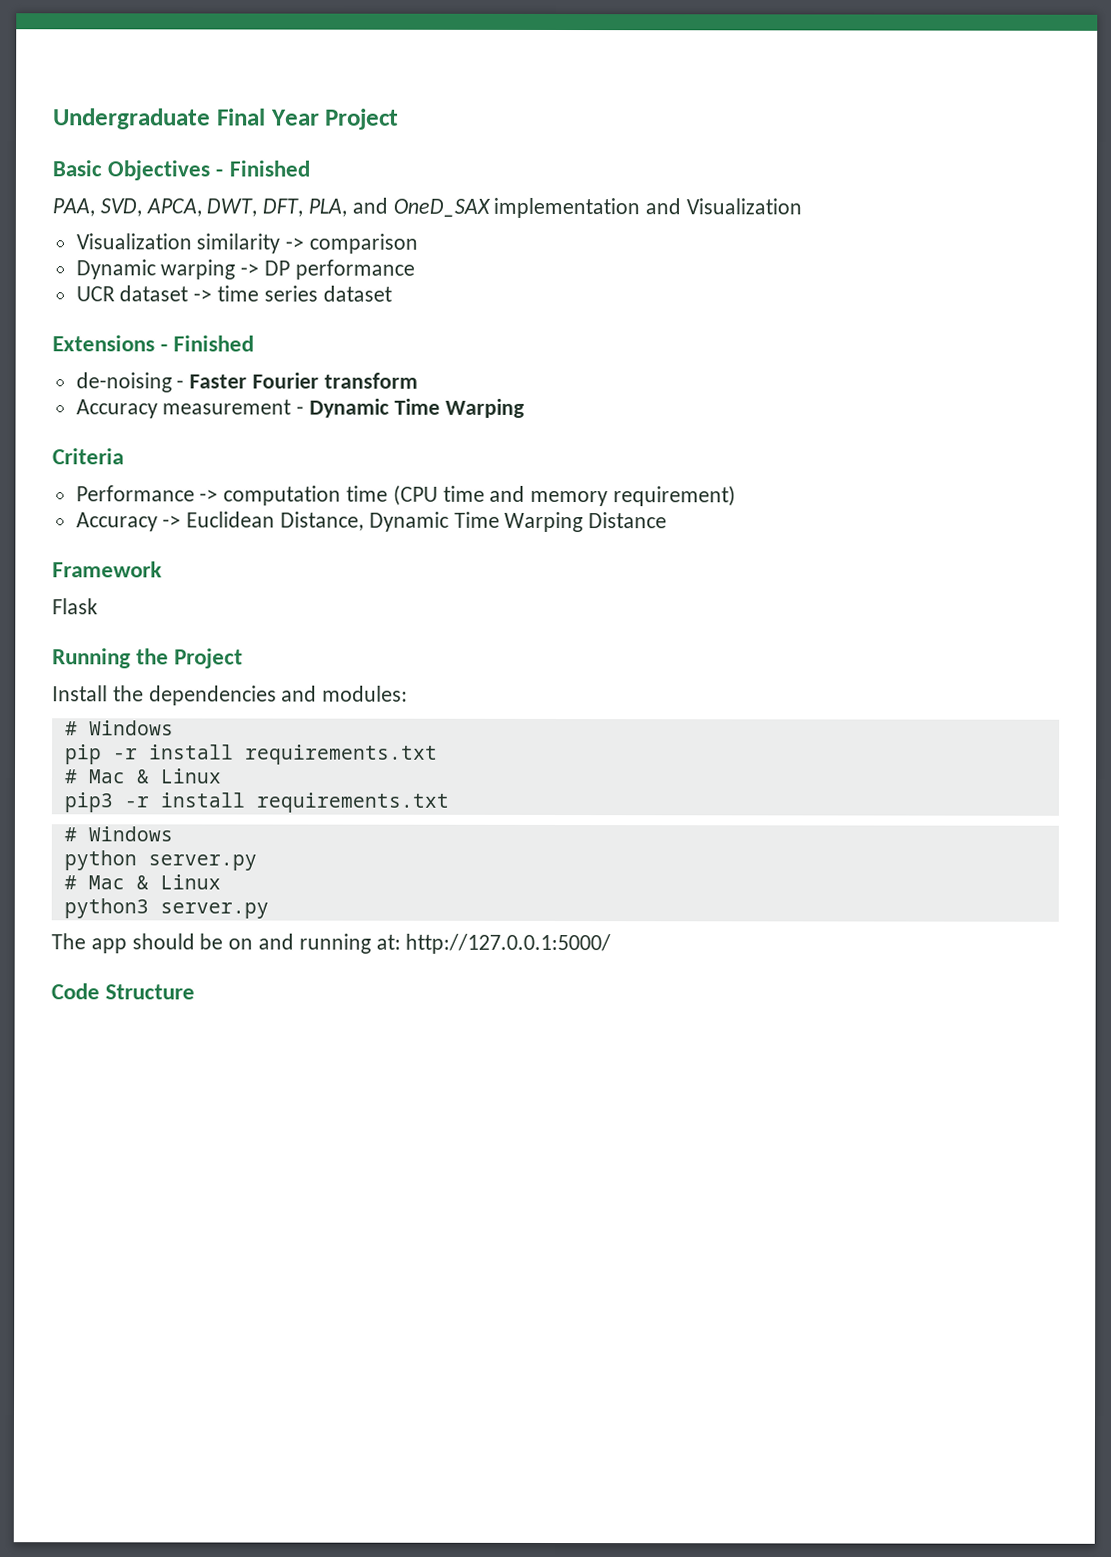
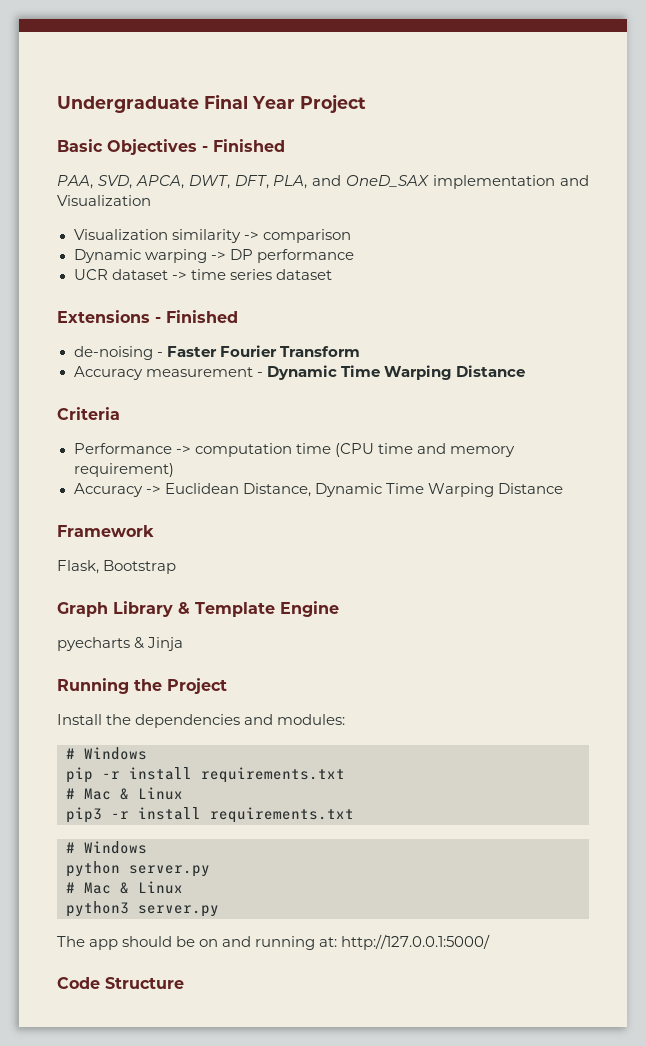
- de-noising - Faster Fourier transform
+ de-noising - Faster Fourier Transform
- Accuracy measurement - Dynamic Time Warping
+ Accuracy measurement - Dynamic Time Warping Distance
- Flask
+ Flask, Bootstrap
+ Graph Library & Template Engine
+ pyecharts & Jinja

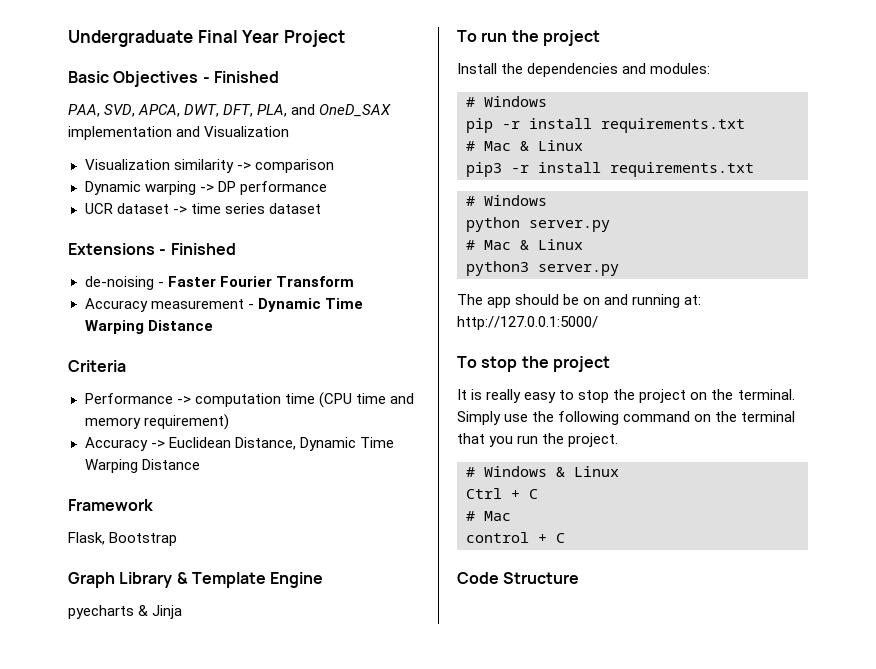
- Running the Project
+ To run the project
+ To stop the project
+ It is really easy to stop the project on the terminal. Simply use the following command on the terminal that you run the project.
+ # Windows & Linux
+ Ctrl + C
+ # Mac
+ control + C

